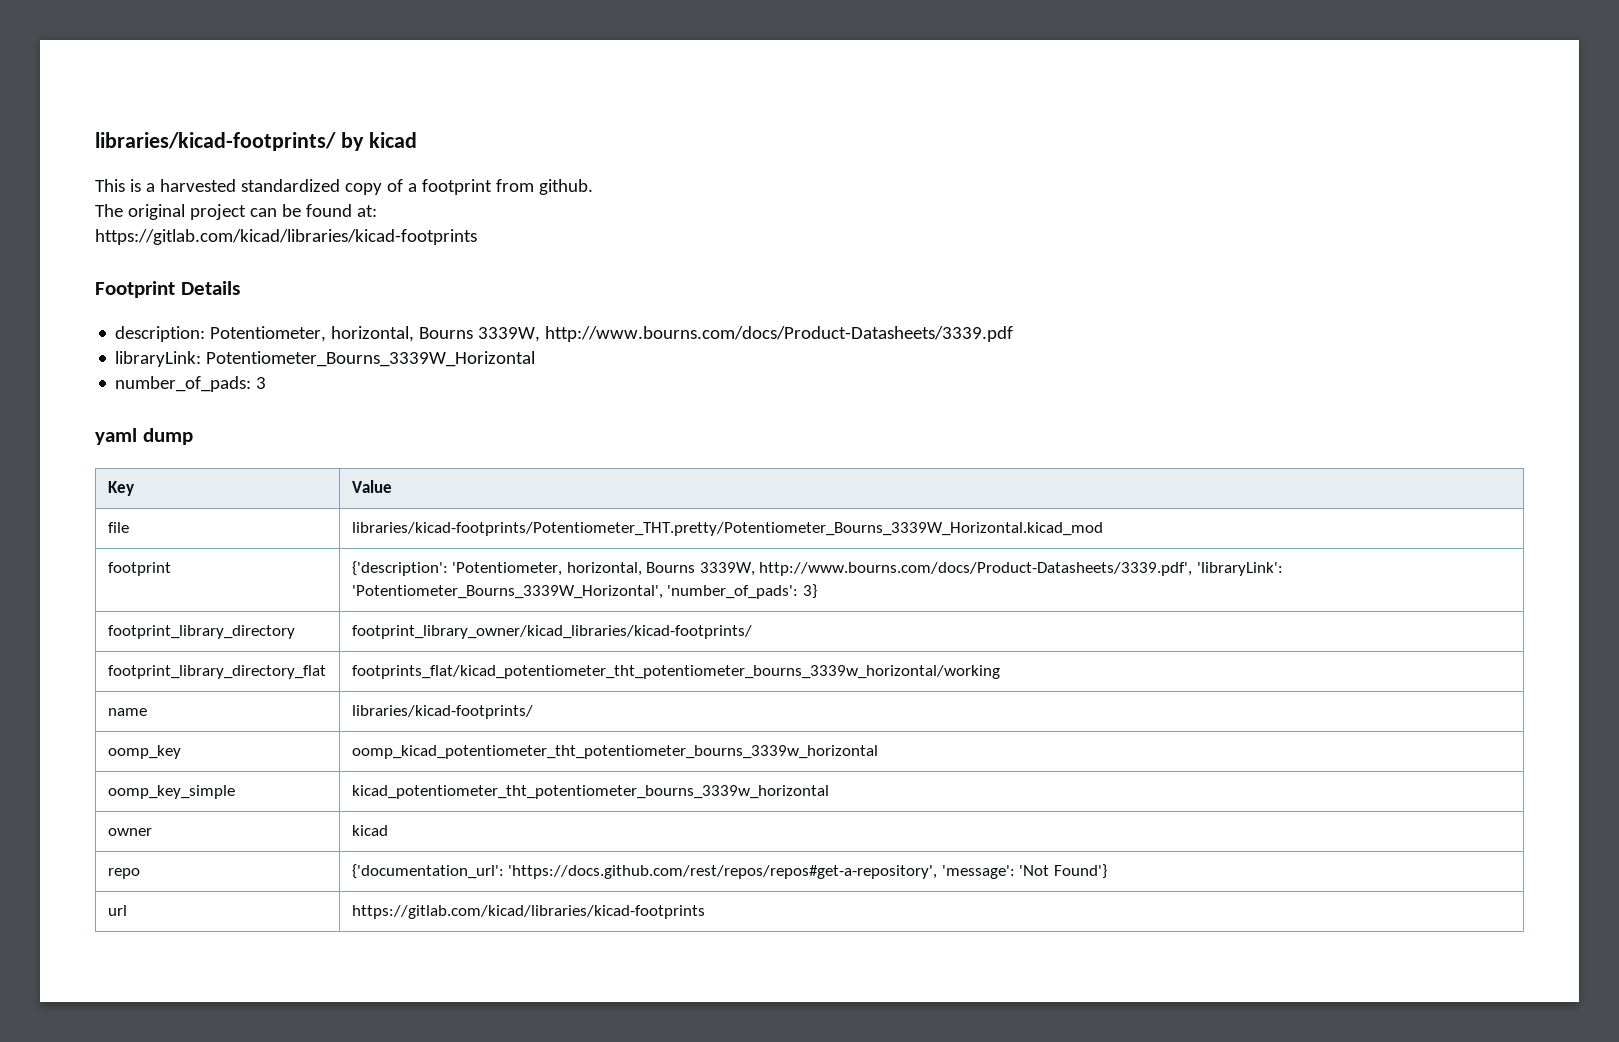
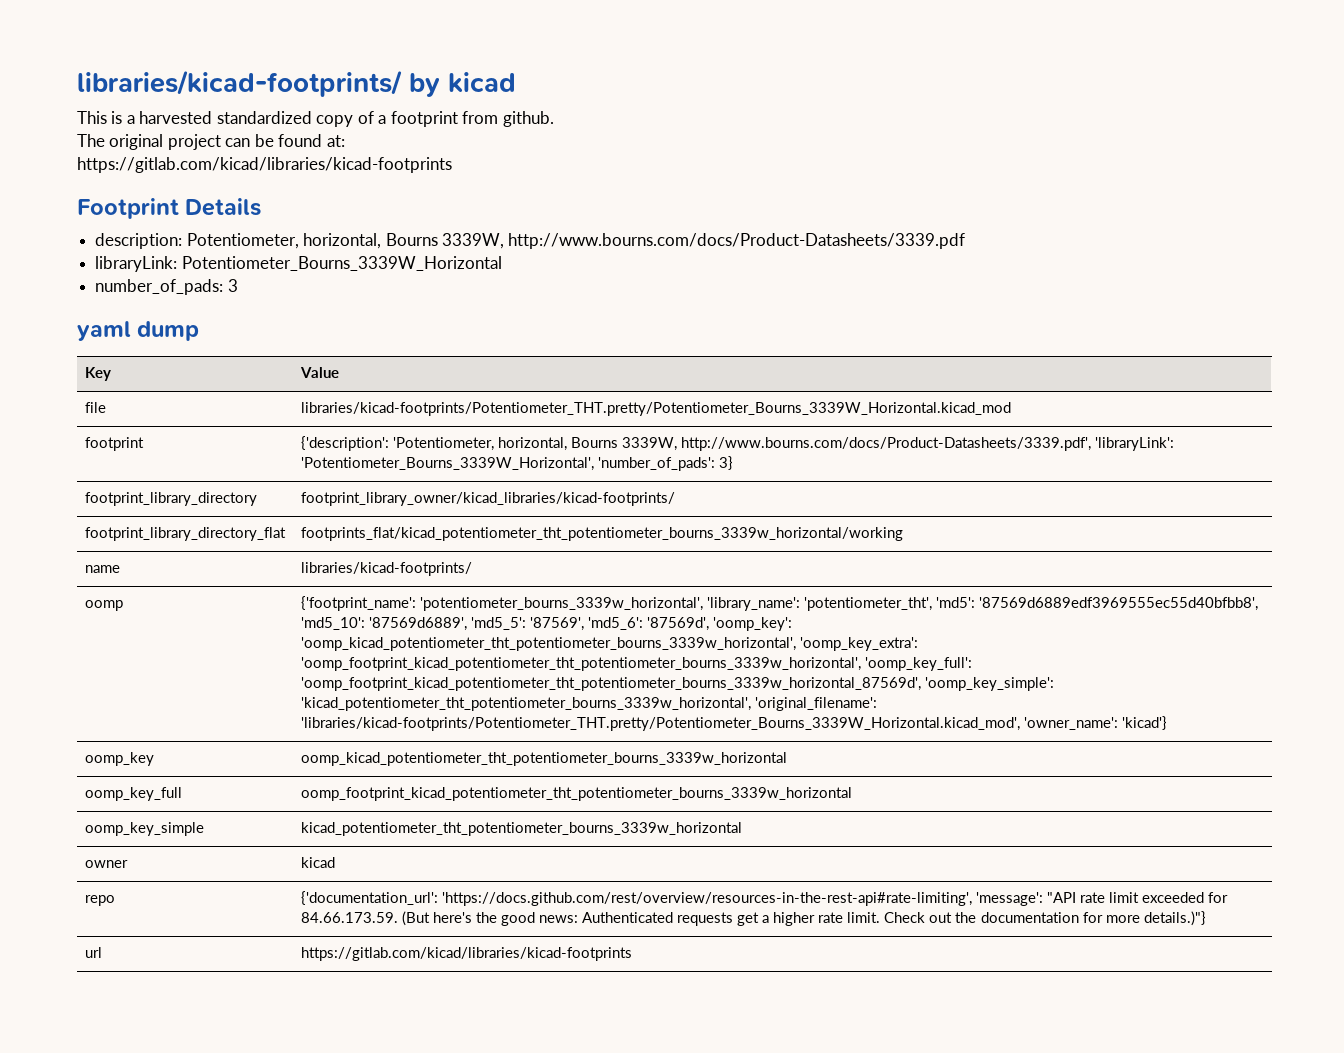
+ oomp | {'footprint_name': 'potentiometer_bourns_3339w_horizontal', 'library_name': 'potentiometer_tht', 'md5': '87569d6889edf3969555ec55d40bfbb8', 'md5_10': '87569d6889', 'md5_5': '87569', 'md5_6': '87569d', 'oomp_key': 'oomp_kicad_potentiometer_tht_potentiometer_bourns_3339w_horizontal', 'oomp_key_extra': 'oomp_footprint_kicad_potentiometer_tht_potentiometer_bourns_3339w_horizontal', 'oomp_key_full': 'oomp_footprint_kicad_potentiometer_tht_potentiometer_bourns_3339w_horizontal_87569d', 'oomp_key_simple': 'kicad_potentiometer_tht_potentiometer_bourns_3339w_horizontal', 'original_filename': 'libraries/kicad-footprints/Potentiometer_THT.pretty/Potentiometer_Bourns_3339W_Horizontal.kicad_mod', 'owner_name': 'kicad'}
+ oomp_key_full | oomp_footprint_kicad_potentiometer_tht_potentiometer_bourns_3339w_horizontal
- repo | {'documentation_url': 'https://docs.github.com/rest/repos/repos#get-a-repository', 'message': 'Not Found'}
+ repo | {'documentation_url': 'https://docs.github.com/rest/overview/resources-in-the-rest-api#rate-limiting', 'message': "API rate limit exceeded for 84.66.173.59. (But here's the good news: Authenticated requests get a higher rate limit. Check out the documentation for more details.)"}

